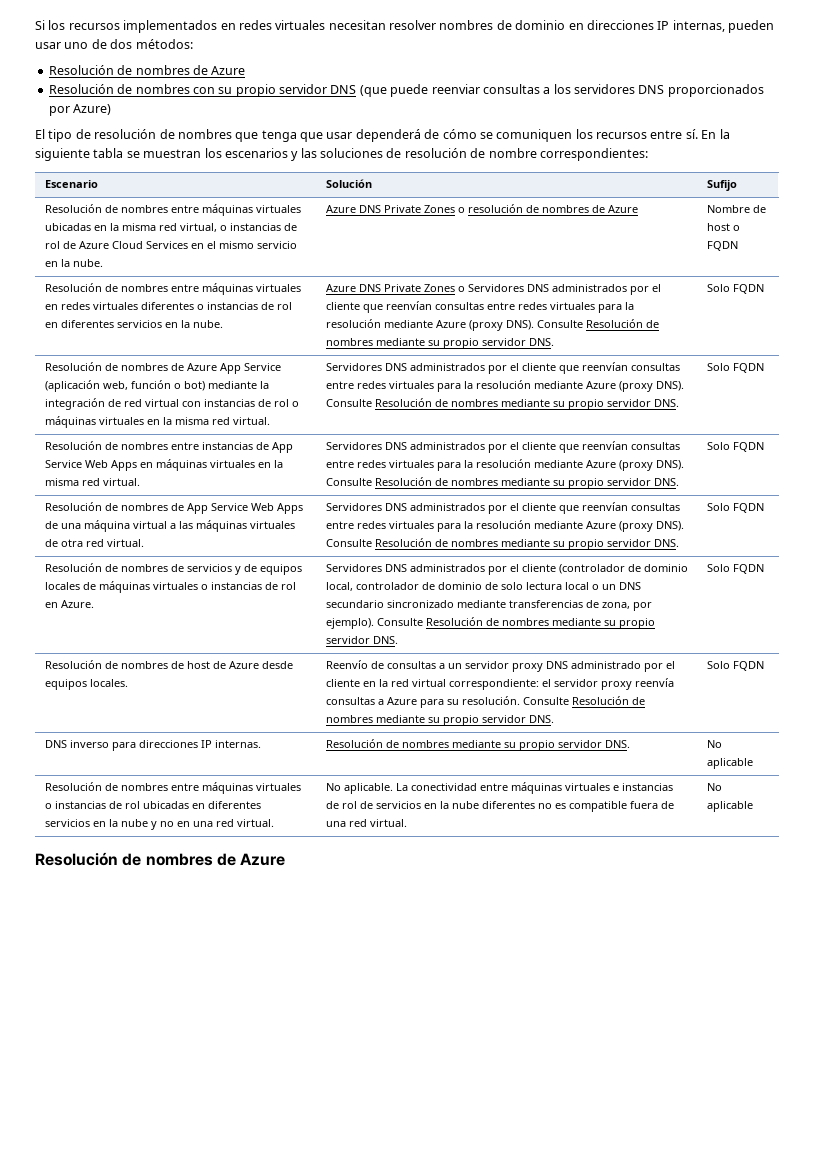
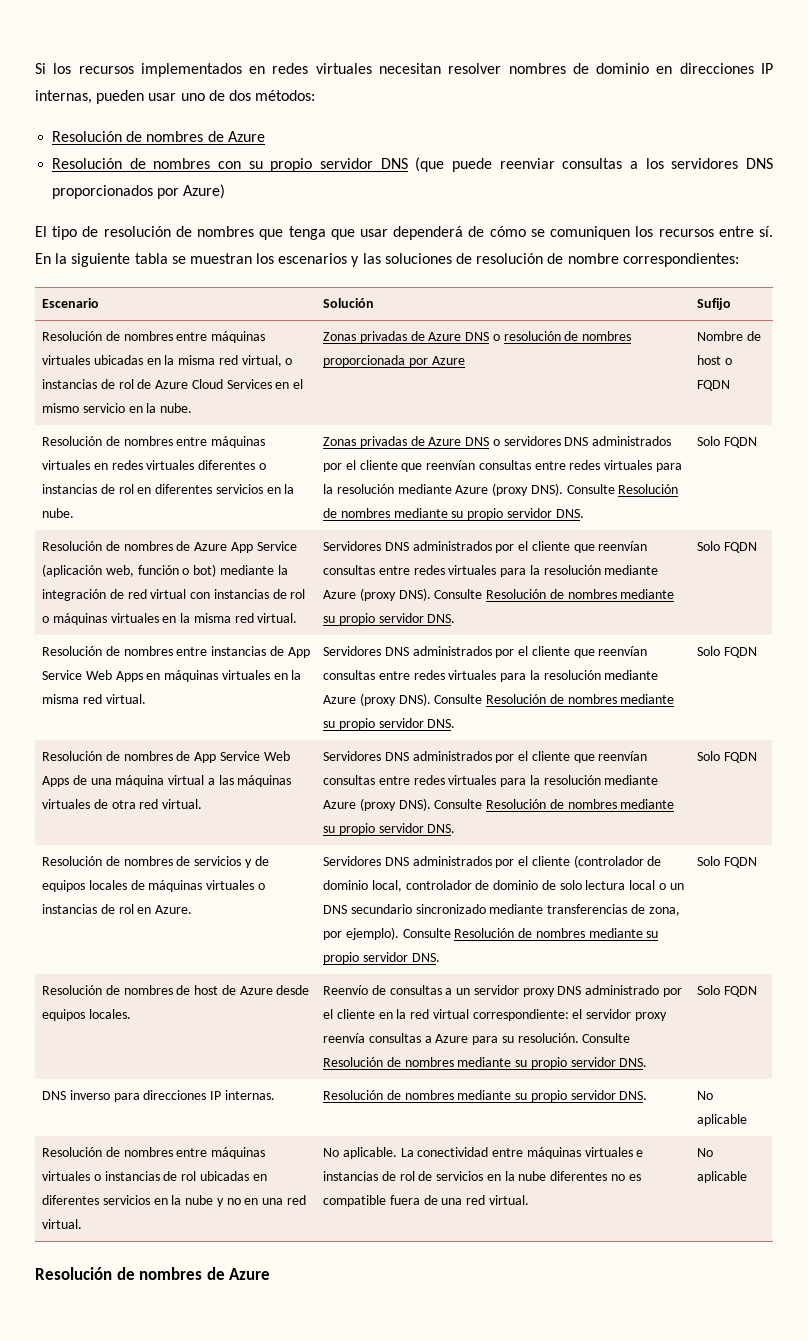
- Azure DNS Private Zones o resolución de nombres de Azure
+ Zonas privadas de Azure DNS o resolución de nombres proporcionada por Azure
- Azure DNS Private Zones o Servidores DNS administrados por el cliente que reenvían consultas entre redes virtuales para la resolución mediante Azure (proxy DNS).
+ Zonas privadas de Azure DNS o servidores DNS administrados por el cliente que reenvían consultas entre redes virtuales para la resolución mediante Azure (proxy DNS).

